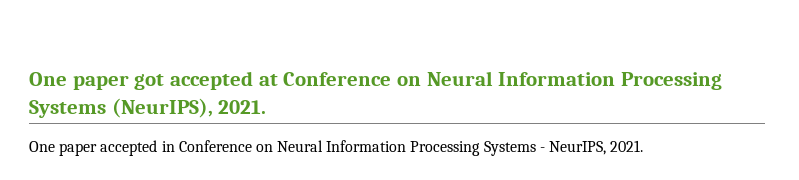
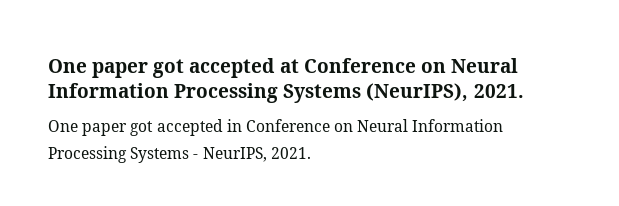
- One paper accepted in Conference on Neural Information Processing Systems - NeurIPS, 2021.
+ One paper got accepted in Conference on Neural Information Processing Systems - NeurIPS, 2021.

